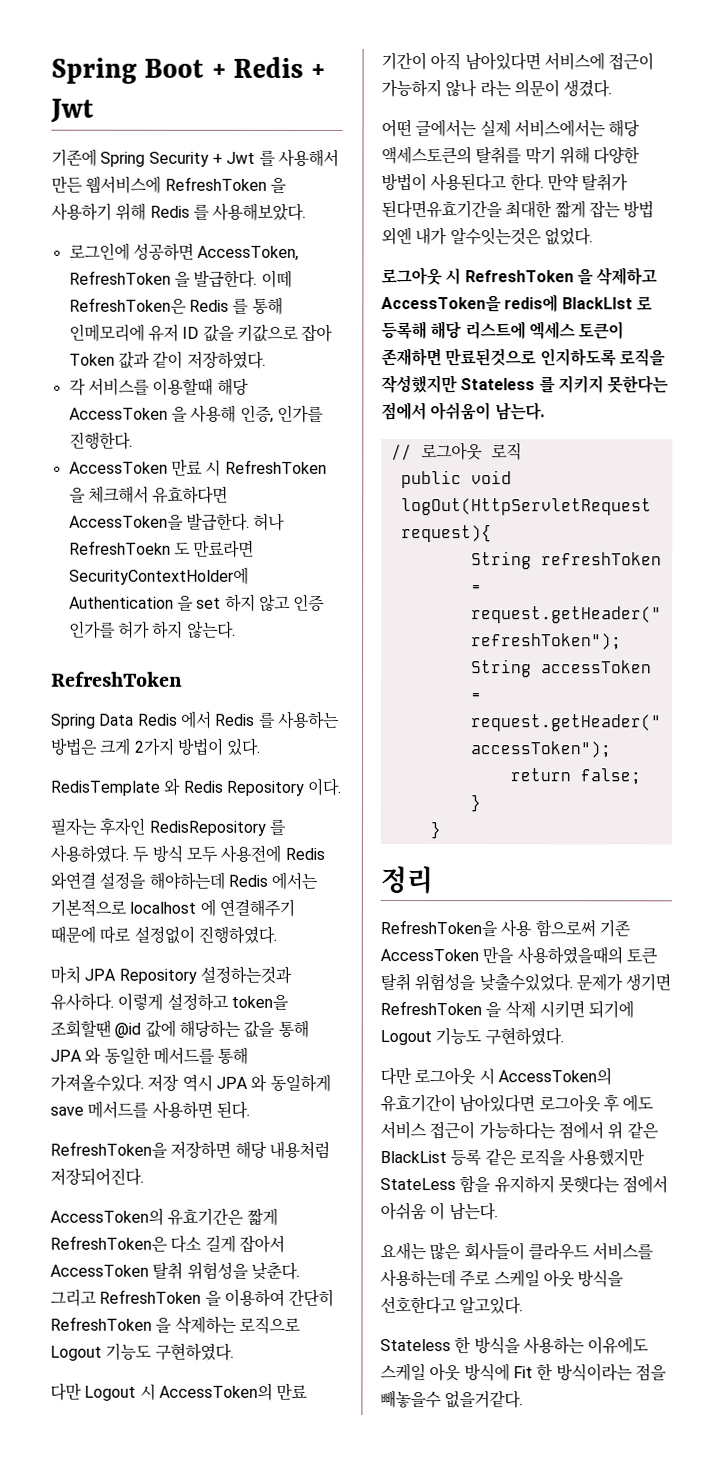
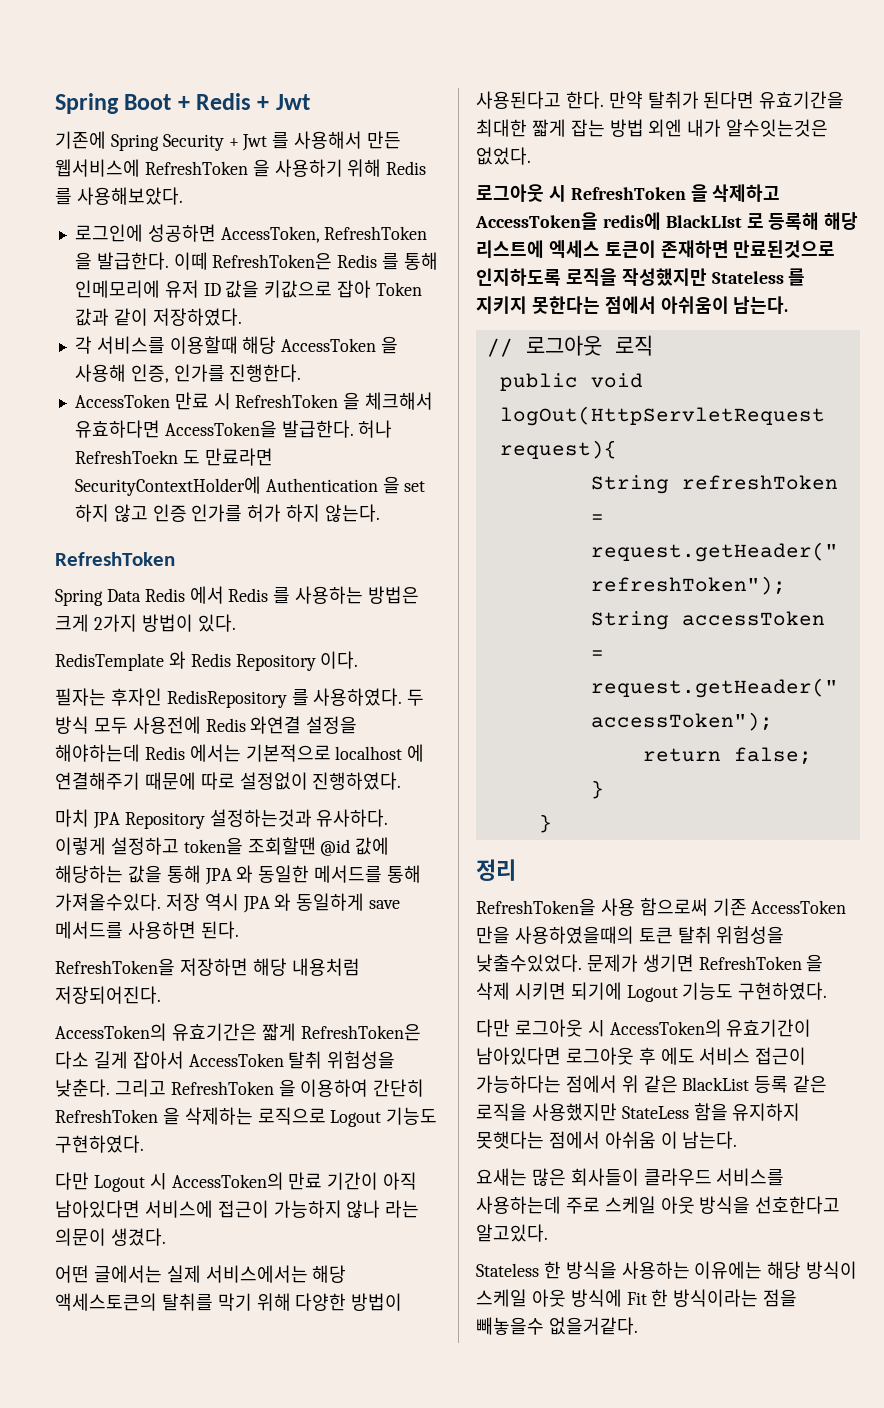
- 만약 탈취가 된다면유효기간을 최대한 짧게 잡는 방법 외엔 내가 알수잇는것은 없었다.
+ 만약 탈취가 된다면 유효기간을 최대한 짧게 잡는 방법 외엔 내가 알수잇는것은 없었다.
- Stateless 한 방식을 사용하는 이유에도 스케일 아웃 방식에 Fit 한 방식이라는 점을 빼놓을수 없을거같다.
+ Stateless 한 방식을 사용하는 이유에는 해당 방식이 스케일 아웃 방식에 Fit 한 방식이라는 점을 빼놓을수 없을거같다.

